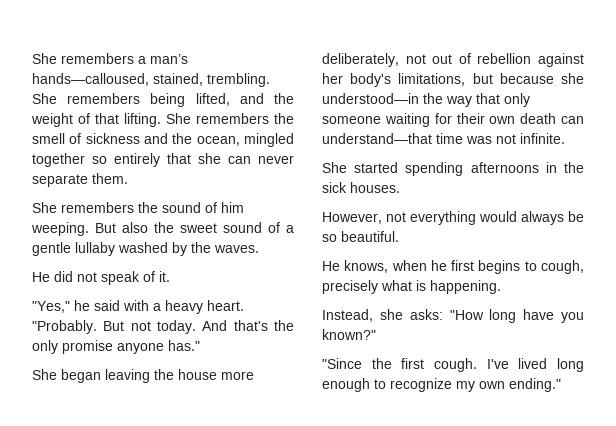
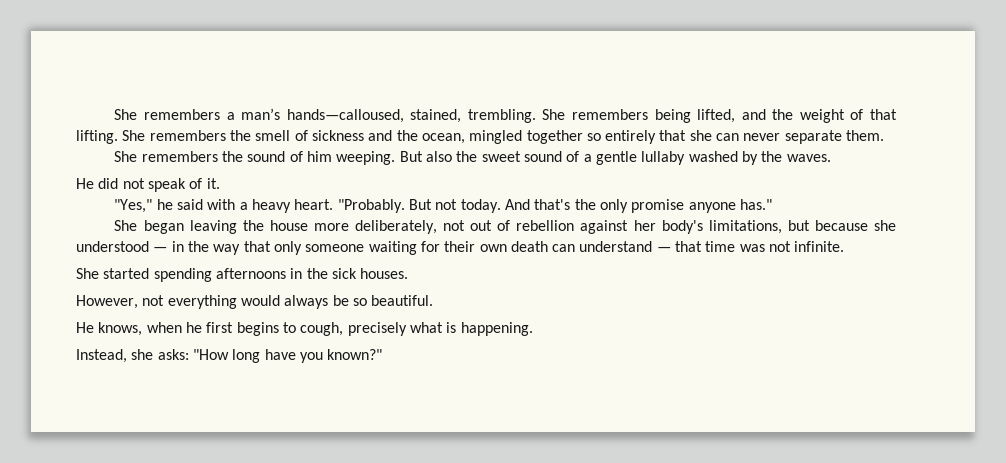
- She began leaving the house more deliberately, not out of rebellion against her body's limitations, but because she understood—in the way that only someone waiting for their own death can understand—that time was not infinite.
+ She began leaving the house more deliberately, not out of rebellion against her body's limitations, but because she understood — in the way that only someone waiting for their own death can understand — that time was not infinite.
- "Since the first cough. I've lived long enough to recognize my own ending."

